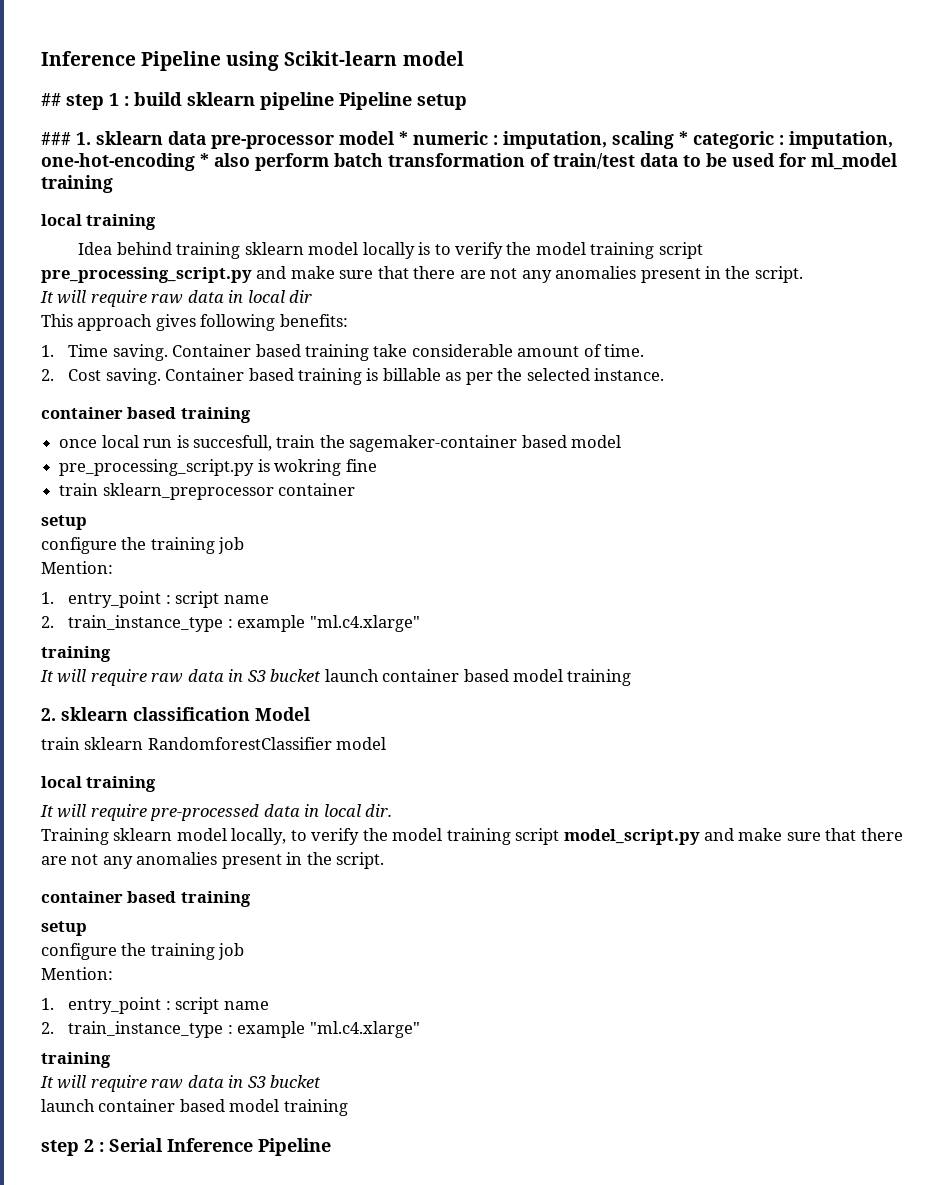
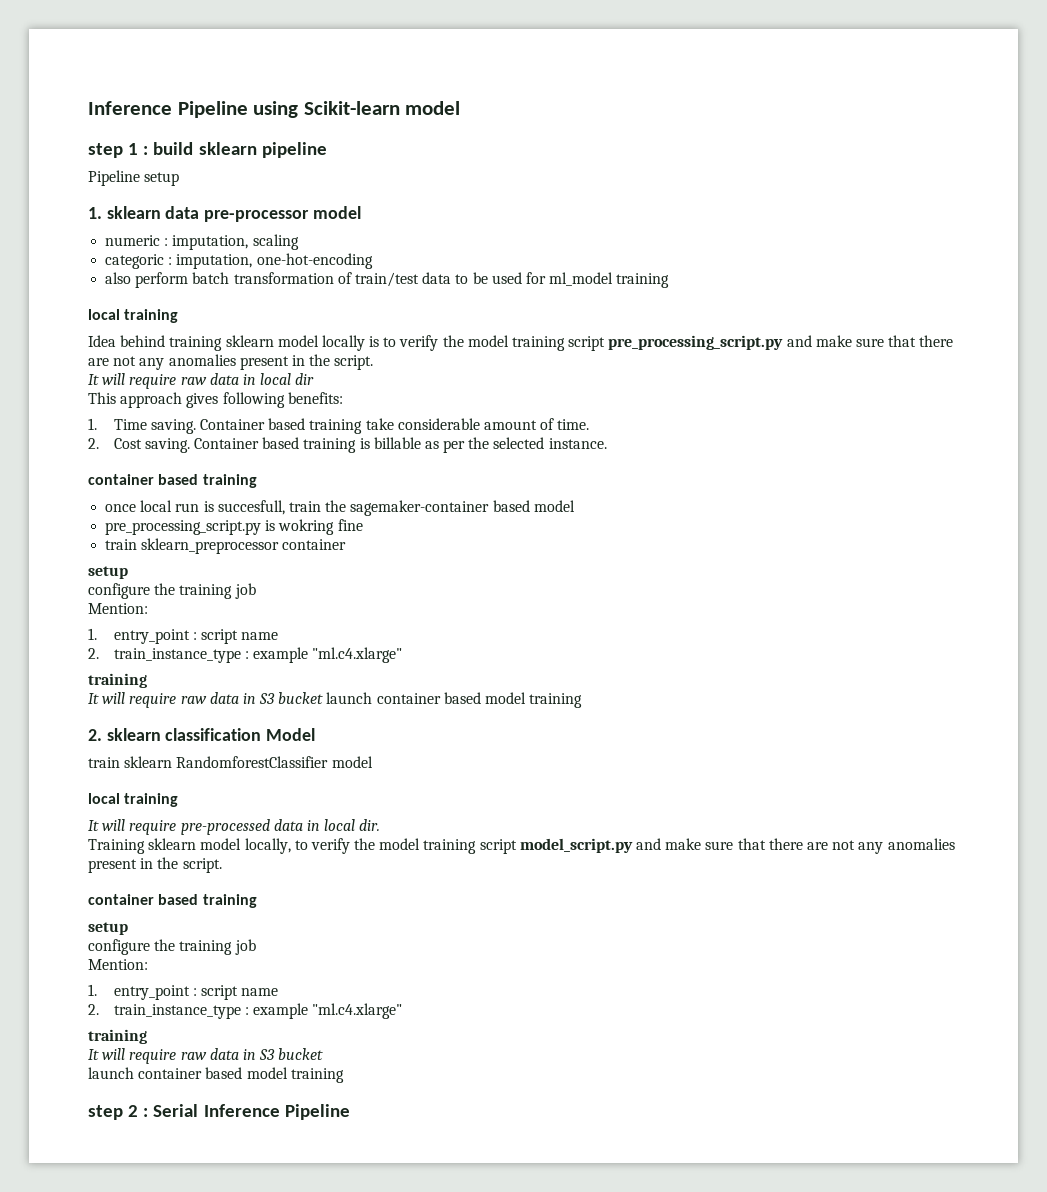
- ## step 1 : build sklearn pipeline Pipeline setup
+ step 1 : build sklearn pipeline
+ Pipeline setup
- ### 1. sklearn data pre-processor model * numeric : imputation, scaling * categoric : imputation, one-hot-encoding * also perform batch transformation of train/test data to be used for ml_model training
+ 1. sklearn data pre-processor model
+ numeric : imputation, scaling
+ categoric : imputation, one-hot-encoding
+ also perform batch transformation of train/test data to be used for ml_model training

